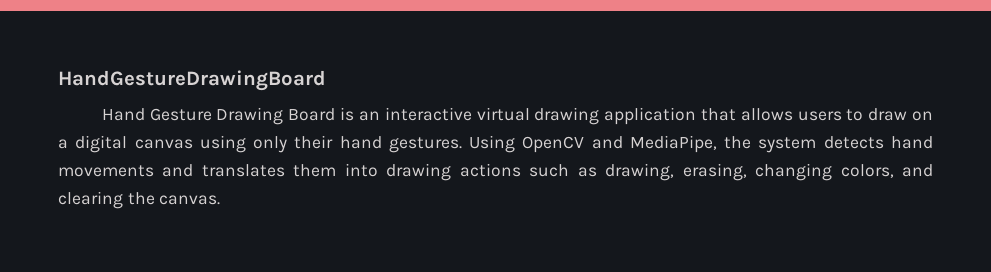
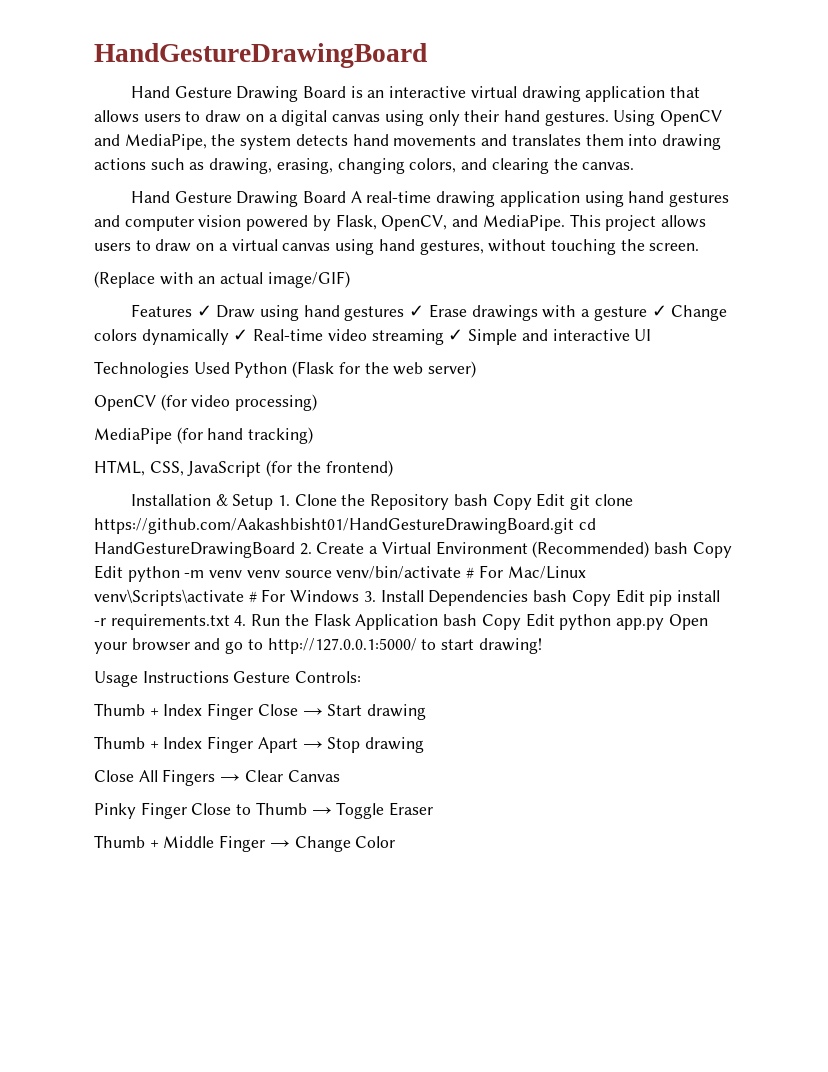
+ Hand Gesture Drawing Board A real-time drawing application using hand gestures and computer vision powered by Flask, OpenCV, and MediaPipe. This project allows users to draw on a virtual canvas using hand gestures, without touching the screen.
+ (Replace with an actual image/GIF)
+ Features ✓ Draw using hand gestures ✓ Erase drawings with a gesture ✓ Change colors dynamically ✓ Real-time video streaming ✓ Simple and interactive UI
+ Technologies Used Python (Flask for the web server)
+ OpenCV (for video processing)
+ MediaPipe (for hand tracking)
+ HTML, CSS, JavaScript (for the frontend)
+ Installation & Setup 1. Clone the Repository bash Copy Edit git clone https://github.com/Aakashbisht01/HandGestureDrawingBoard.git cd HandGestureDrawingBoard 2. Create a Virtual Environment (Recommended) bash Copy Edit python -m venv venv source venv/bin/activate # For Mac/Linux venv\Scripts\activate # For Windows 3. Install Dependencies bash Copy Edit pip install -r requirements.txt 4. Run the Flask Application bash Copy Edit python app.py Open your browser and go to http://127.0.0.1:5000/ to start drawing!
+ Usage Instructions Gesture Controls:
+ Thumb + Index Finger Close → Start drawing
+ Thumb + Index Finger Apart → Stop drawing
+ Close All Fingers → Clear Canvas
+ Pinky Finger Close to Thumb → Toggle Eraser
+ Thumb + Middle Finger → Change Color

